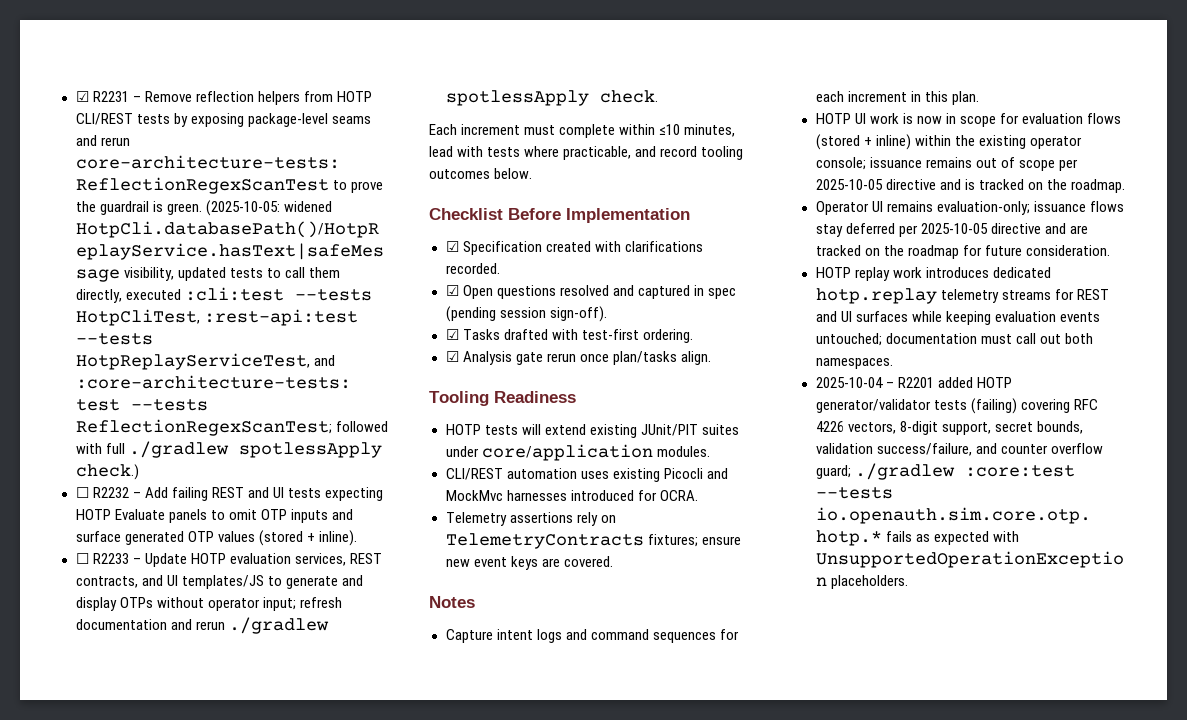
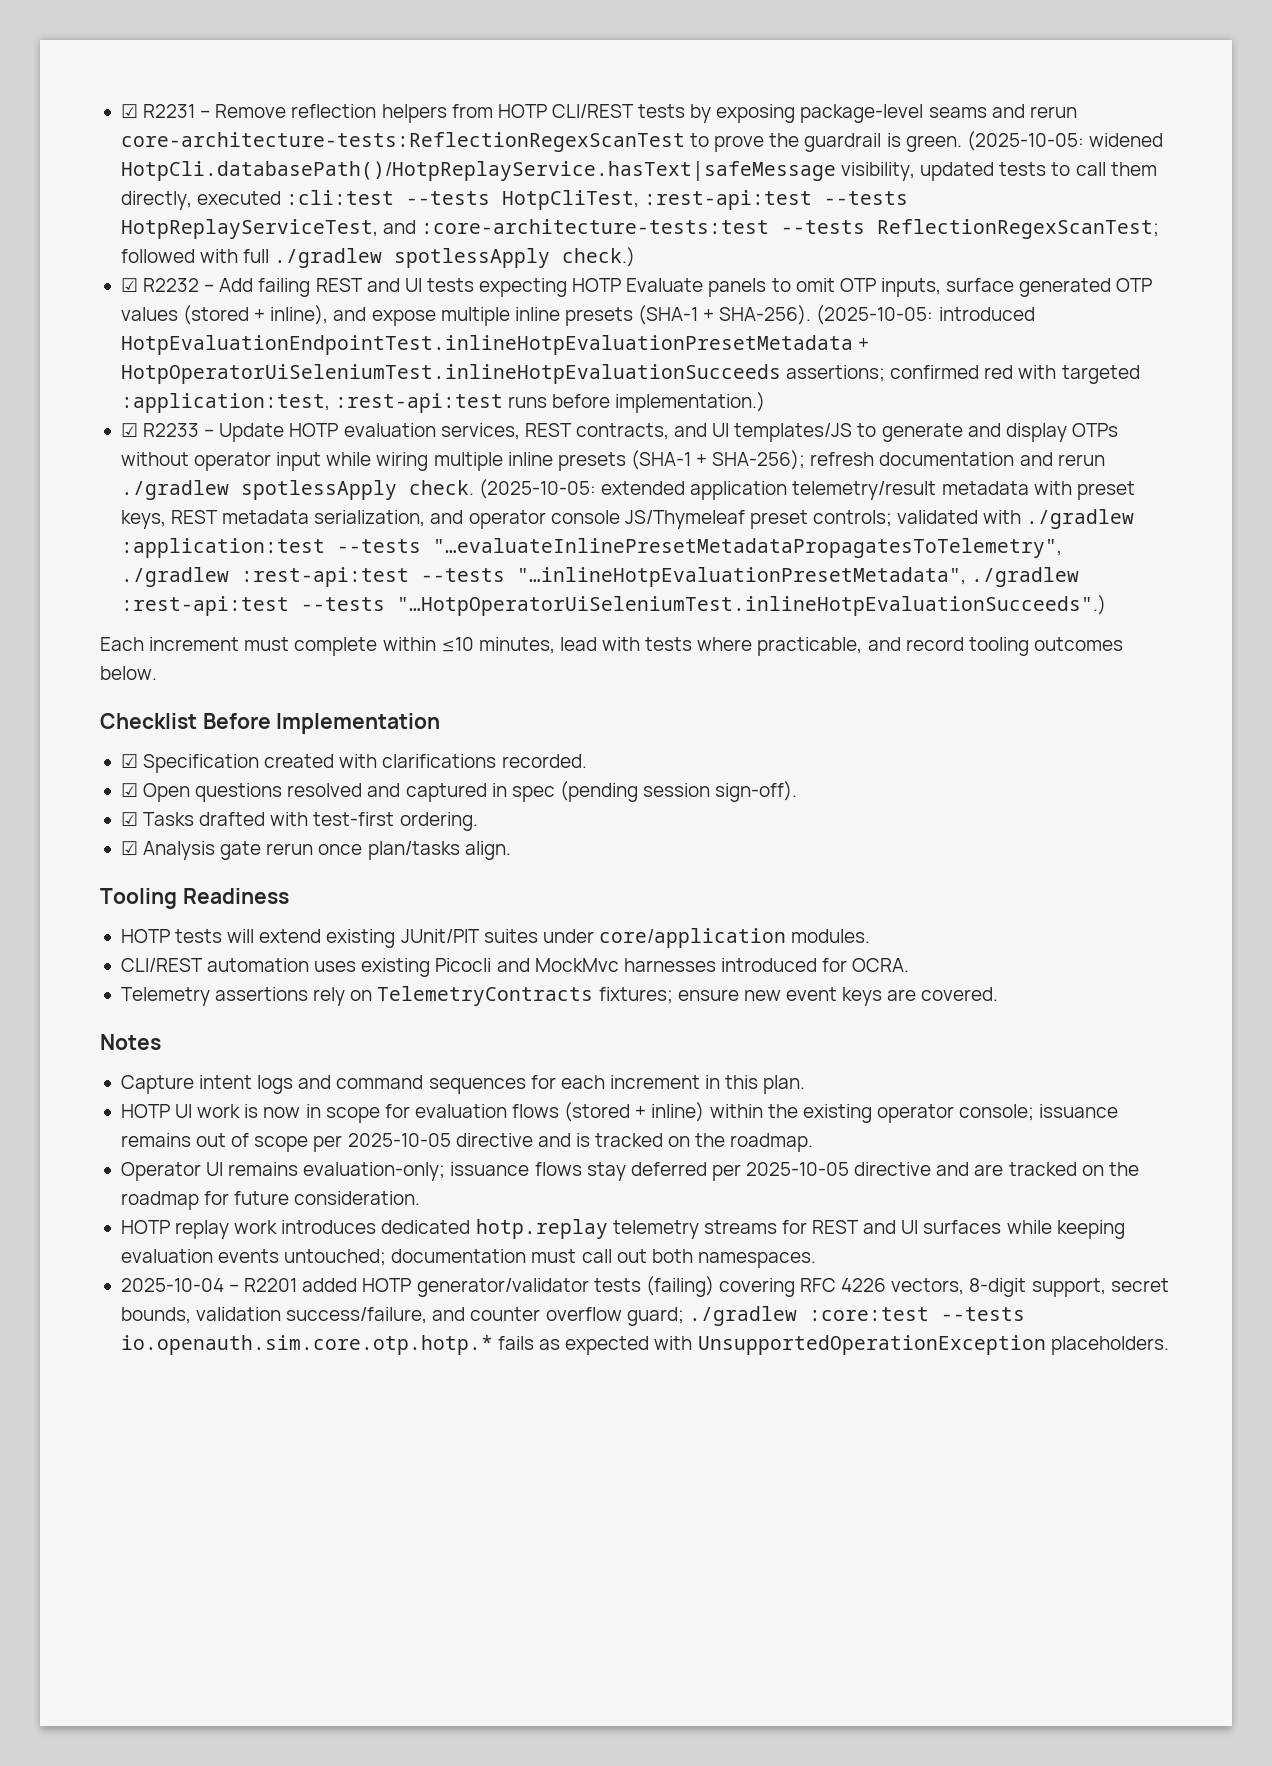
- ☐ R2232 – Add failing REST and UI tests expecting HOTP Evaluate panels to omit OTP inputs and surface generated OTP values (stored + inline).
- ☐ R2233 – Update HOTP evaluation services, REST contracts, and UI templates/JS to generate and display OTPs without operator input; refresh documentation and rerun ./gradlew spotlessApply check.
+ ☑ R2232 – Add failing REST and UI tests expecting HOTP Evaluate panels to omit OTP inputs, surface generated OTP values (stored + inline), and expose multiple inline presets (SHA-1 + SHA-256). (2025-10-05: introduced HotpEvaluationEndpointTest.inlineHotpEvaluationPresetMetadata + HotpOperatorUiSeleniumTest.inlineHotpEvaluationSucceeds assertions; confirmed red with targeted :application:test, :rest-api:test runs before implementation.)
+ ☑ R2233 – Update HOTP evaluation services, REST contracts, and UI templates/JS to generate and display OTPs without operator input while wiring multiple inline presets (SHA-1 + SHA-256); refresh documentation and rerun ./gradlew spotlessApply check. (2025-10-05: extended application telemetry/result metadata with preset keys, REST metadata serialization, and operator console JS/Thymeleaf preset controls; validated with ./gradlew :application:test --tests "…evaluateInlinePresetMetadataPropagatesToTelemetry", ./gradlew :rest-api:test --tests "…inlineHotpEvaluationPresetMetadata", ./gradlew :rest-api:test --tests "…HotpOperatorUiSeleniumTest.inlineHotpEvaluationSucceeds".)

